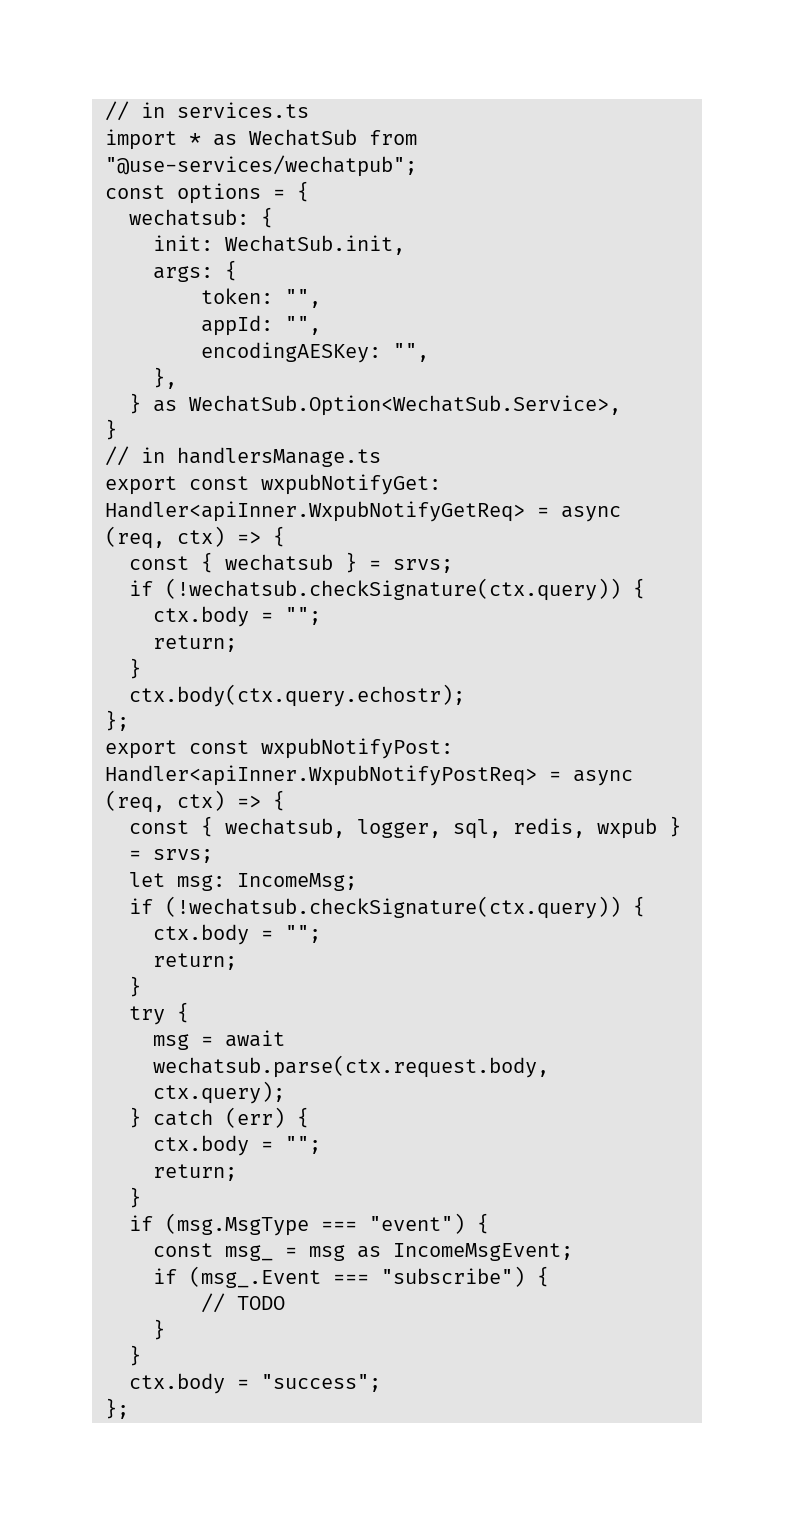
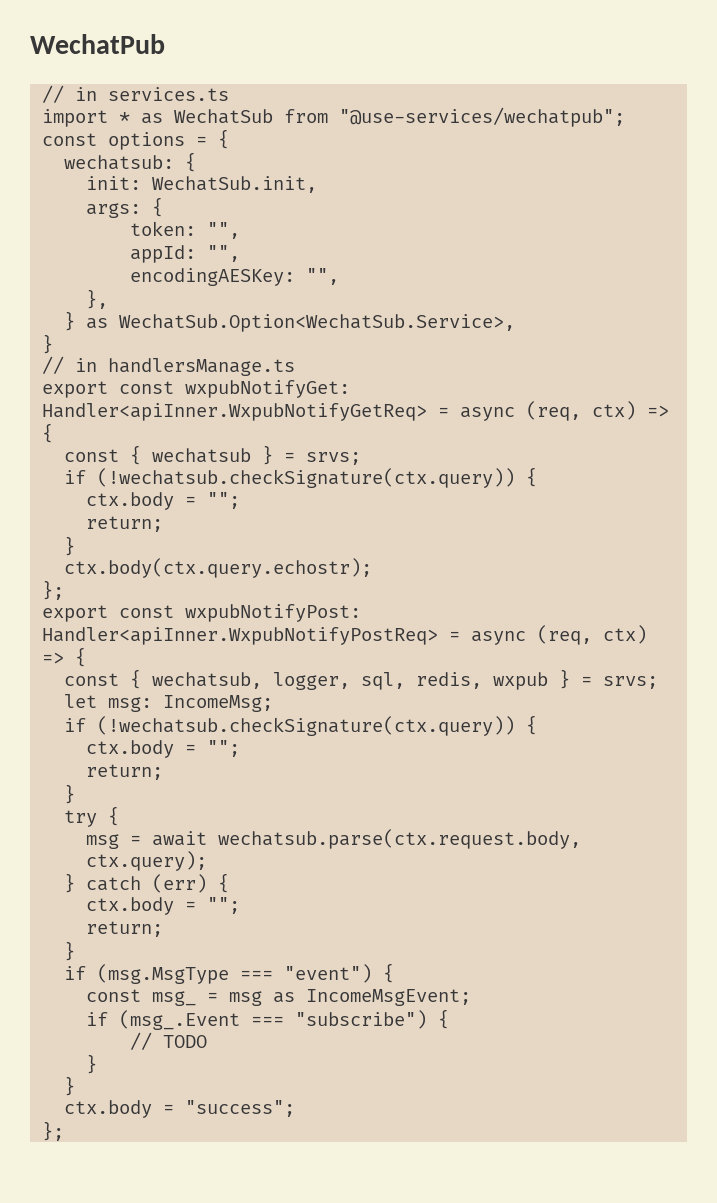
+ WechatPub

